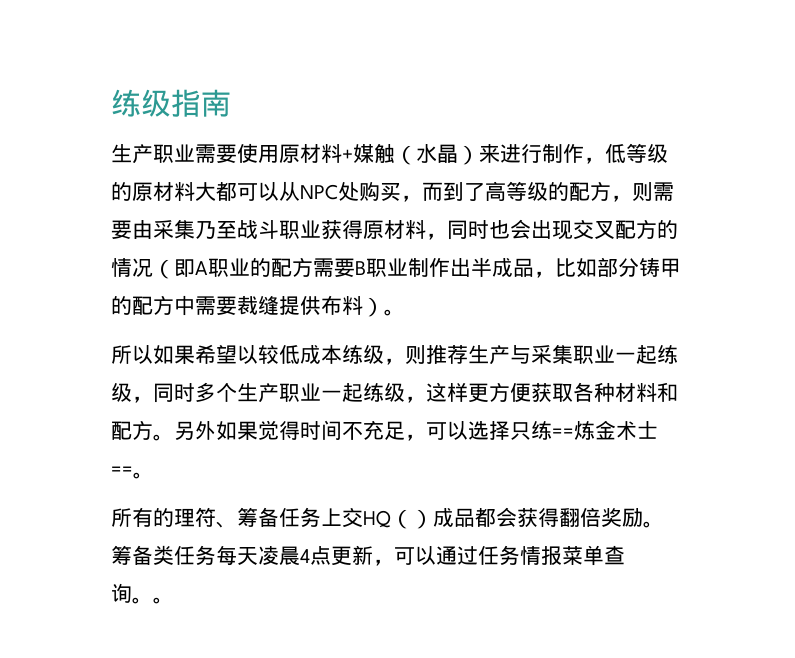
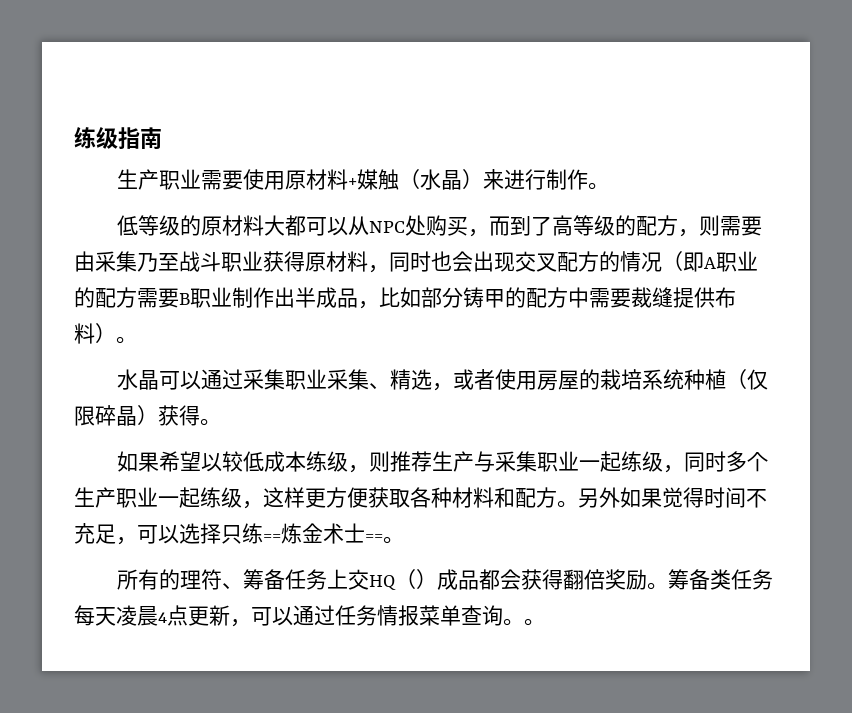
- 生产职业需要使用原材料+媒触（水晶）来进行制作，低等级的原材料大都可以从NPC处购买，而到了高等级的配方，则需要由采集乃至战斗职业获得原材料，同时也会出现交叉配方的情况（即A职业的配方需要B职业制作出半成品，比如部分铸甲的配方中需要裁缝提供布料）。
+ 生产职业需要使用原材料+媒触（水晶）来进行制作。
+ 低等级的原材料大都可以从NPC处购买，而到了高等级的配方，则需要由采集乃至战斗职业获得原材料，同时也会出现交叉配方的情况（即A职业的配方需要B职业制作出半成品，比如部分铸甲的配方中需要裁缝提供布料）。
- 所以如果希望以较低成本练级，则推荐生产与采集职业一起练级，同时多个生产职业一起练级，这样更方便获取各种材料和配方。
+ 水晶可以通过采集职业采集、精选，或者使用房屋的栽培系统种植（仅限碎晶）获得。
+ 如果希望以较低成本练级，则推荐生产与采集职业一起练级，同时多个生产职业一起练级，这样更方便获取各种材料和配方。

